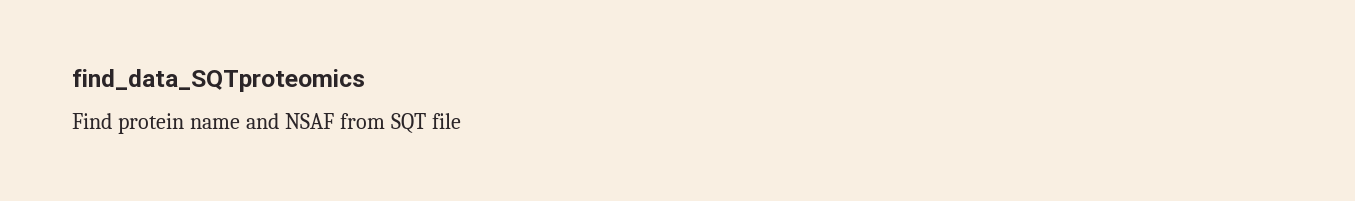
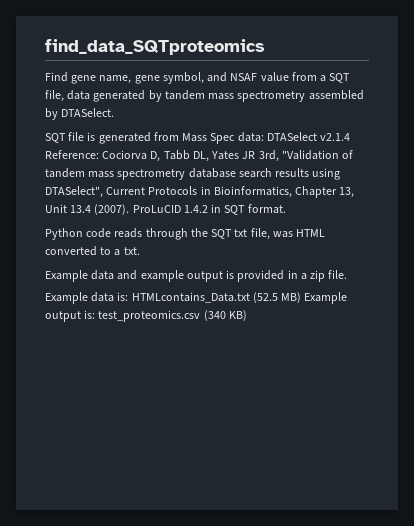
- Find protein name and NSAF from SQT file
+ Find gene name, gene symbol, and NSAF value from a SQT file, data generated by tandem mass spectrometry assembled by DTASelect.
+ SQT file is generated from Mass Spec data: DTASelect v2.1.4 Reference: Cociorva D, Tabb DL, Yates JR 3rd, "Validation of tandem mass spectrometry database search results using DTASelect", Current Protocols in Bioinformatics, Chapter 13, Unit 13.4 (2007). ProLuCID 1.4.2 in SQT format.
+ Python code reads through the SQT txt file, was HTML converted to a txt.
+ Example data and example output is provided in a zip file.
+ Example data is: HTMLcontains_Data.txt (52.5 MB) Example output is: test_proteomics.csv (340 KB)

